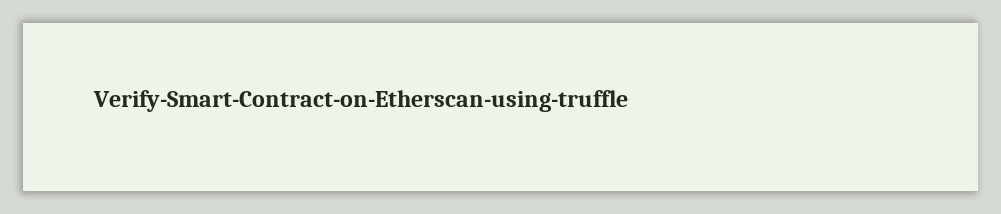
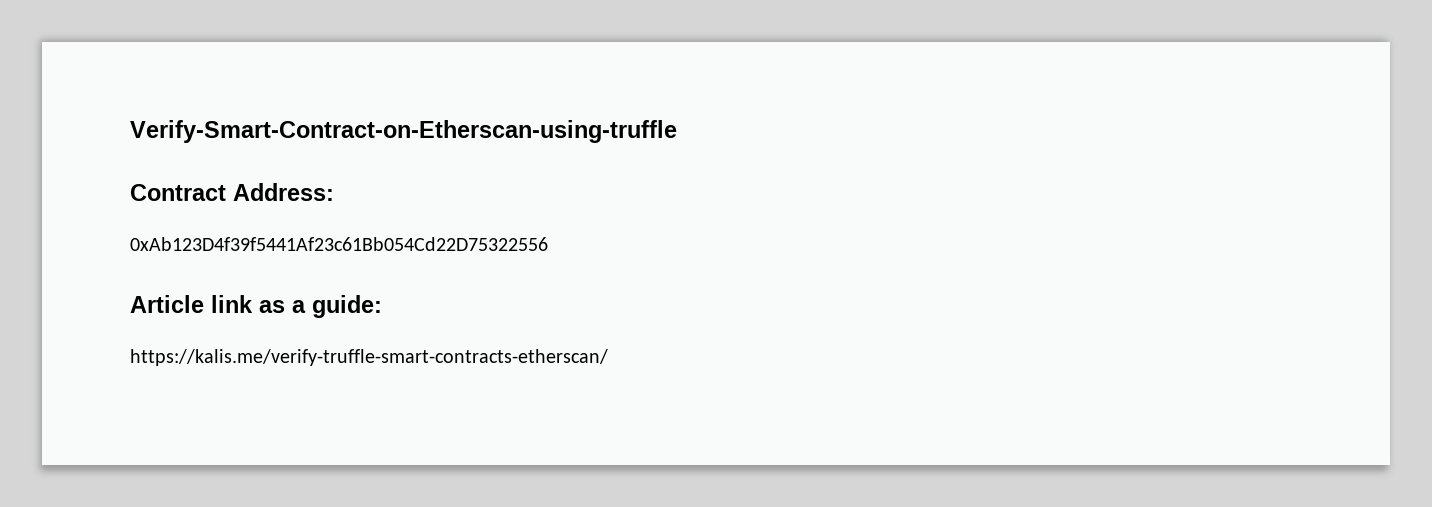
+ Contract Address:
+ 0xAb123D4f39f5441Af23c61Bb054Cd22D75322556
+ Article link as a guide:
+ https://kalis.me/verify-truffle-smart-contracts-etherscan/

